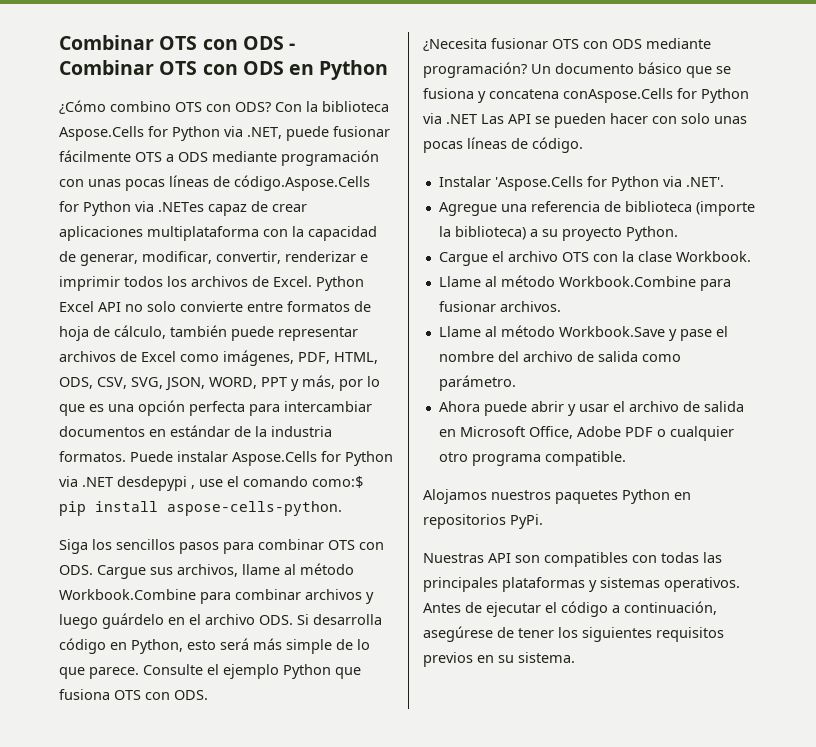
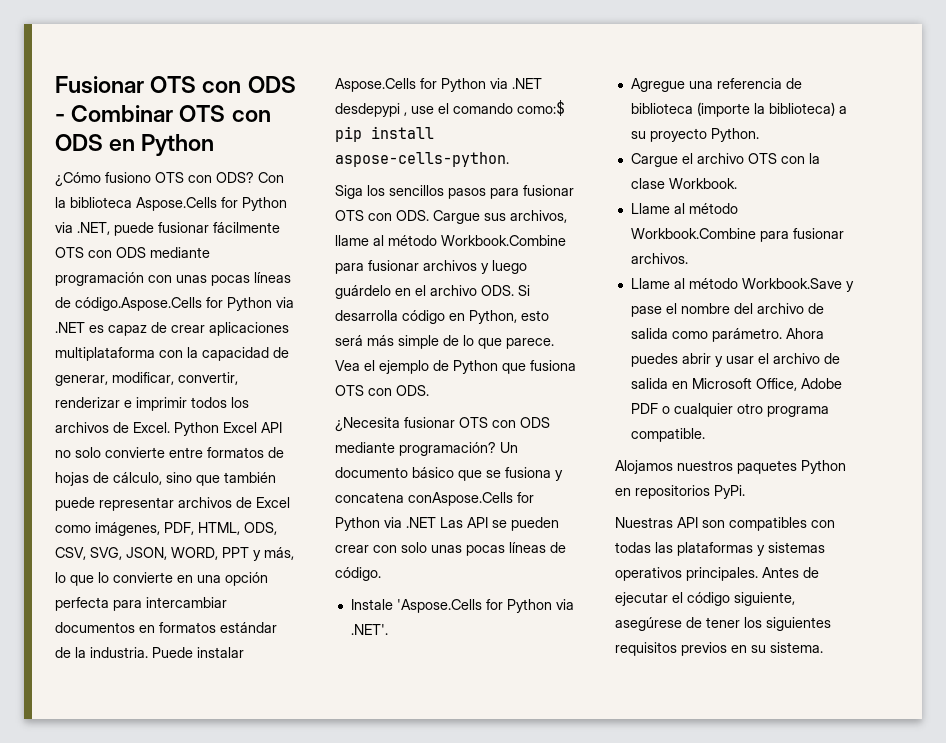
- Combinar OTS con ODS - Combinar OTS con ODS en Python
+ Fusionar OTS con ODS - Combinar OTS con ODS en Python
- ¿Cómo combino OTS con ODS?
+ ¿Cómo fusiono OTS con ODS?
- Con la biblioteca Aspose.Cells for Python via .NET, puede fusionar fácilmente OTS a ODS mediante programación con unas pocas líneas de código.Aspose.Cells for Python via .NETes capaz de crear aplicaciones multiplataforma con la capacidad de generar, modificar, convertir, renderizar e imprimir todos los archivos de Excel.
+ Con la biblioteca Aspose.Cells for Python via .NET, puede fusionar fácilmente OTS con ODS mediante programación con unas pocas líneas de código.Aspose.Cells for Python via .NET es capaz de crear aplicaciones multiplataforma con la capacidad de generar, modificar, convertir, renderizar e imprimir todos los archivos de Excel.
- Python Excel API no solo convierte entre formatos de hoja de cálculo, también puede representar archivos de Excel como imágenes, PDF, HTML, ODS, CSV, SVG, JSON, WORD, PPT y más, por lo que es una opción perfecta para intercambiar documentos en estándar de la industria formatos.
+ Python Excel API no solo convierte entre formatos de hojas de cálculo, sino que también puede representar archivos de Excel como imágenes, PDF, HTML, ODS, CSV, SVG, JSON, WORD, PPT y más, lo que lo convierte en una opción perfecta para intercambiar documentos en formatos estándar de la industria.
- Siga los sencillos pasos para combinar OTS con ODS. Cargue sus archivos, llame al método Workbook.Combine para combinar archivos y luego guárdelo en el archivo ODS. Si desarrolla código en Python, esto será más simple de lo que parece.
+ Siga los sencillos pasos para fusionar OTS con ODS. Cargue sus archivos, llame al método Workbook.Combine para fusionar archivos y luego guárdelo en el archivo ODS. Si desarrolla código en Python, esto será más simple de lo que parece.
- Consulte el ejemplo Python que fusiona OTS con ODS.
+ Vea el ejemplo de Python que fusiona OTS con ODS.
- Un documento básico que se fusiona y concatena conAspose.Cells for Python via .NET Las API se pueden hacer con solo unas pocas líneas de código.
+ Un documento básico que se fusiona y concatena conAspose.Cells for Python via .NET Las API se pueden crear con solo unas pocas líneas de código.
- Instalar 'Aspose.Cells for Python via .NET'.
+ Instale 'Aspose.Cells for Python via .NET'.
- Llame al método Workbook.Save y pase el nombre del archivo de salida como parámetro.
- Ahora puede abrir y usar el archivo de salida en Microsoft Office, Adobe PDF o cualquier otro programa compatible.
+ Llame al método Workbook.Save y pase el nombre del archivo de salida como parámetro. Ahora puedes abrir y usar el archivo de salida en Microsoft Office, Adobe PDF o cualquier otro programa compatible.
- Nuestras API son compatibles con todas las principales plataformas y sistemas operativos.
+ Nuestras API son compatibles con todas las plataformas y sistemas operativos principales.
- Antes de ejecutar el código a continuación, asegúrese de tener los siguientes requisitos previos en su sistema.
+ Antes de ejecutar el código siguiente, asegúrese de tener los siguientes requisitos previos en su sistema.

